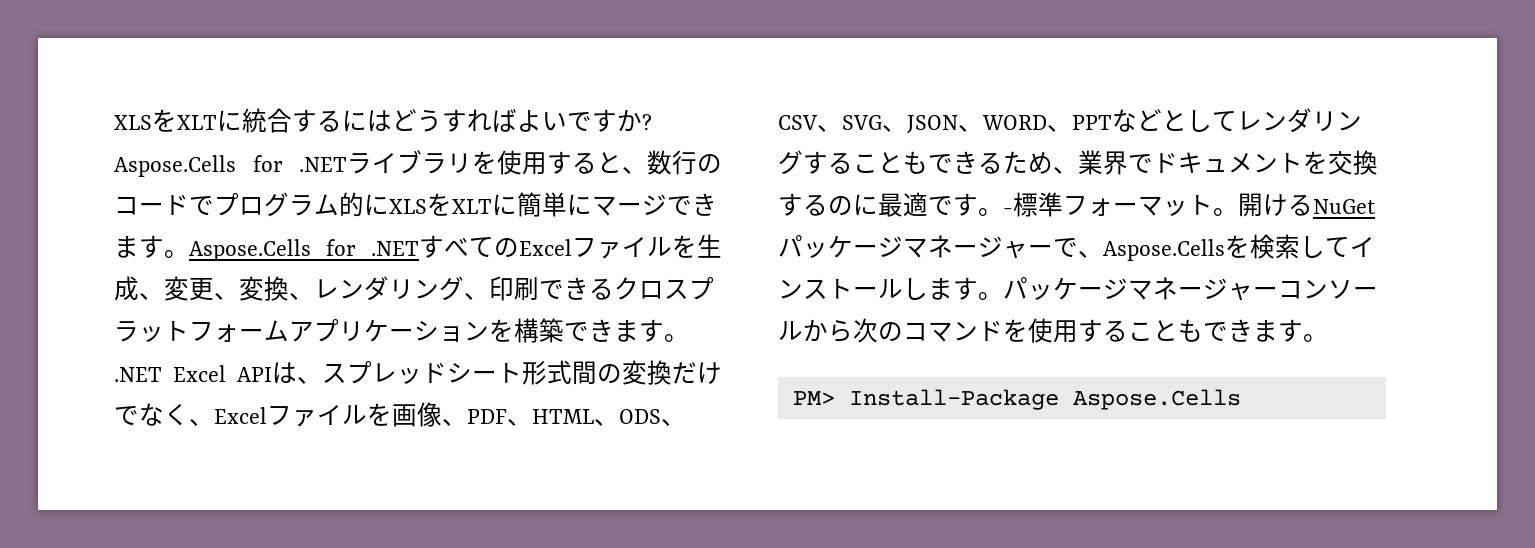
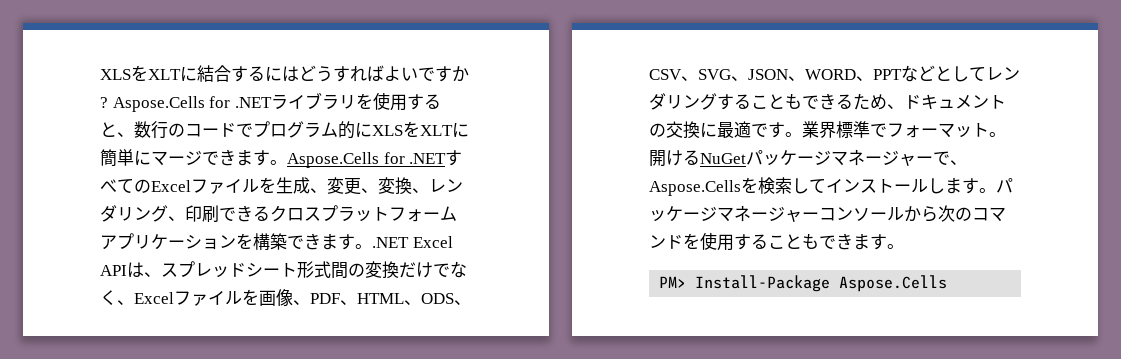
- XLSをXLTに統合するにはどうすればよいですか?
+ XLSをXLTに結合するにはどうすればよいですか?
- Aspose.Cells for .NETすべてのExcelファイルを生成、変更、変換、レンダリング、印刷できるクロスプラットフォームアプリケーションを構築できます。.NET Excel APIは、スプレッドシート形式間の変換だけでなく、Excelファイルを画像、PDF、HTML、ODS、CSV、SVG、JSON、WORD、PPTなどとしてレンダリングすることもできるため、業界でドキュメントを交換するのに最適です。
+ Aspose.Cells for .NETすべてのExcelファイルを生成、変更、変換、レンダリング、印刷できるクロスプラットフォームアプリケーションを構築できます。.NET Excel APIは、スプレッドシート形式間の変換だけでなく、Excelファイルを画像、PDF、HTML、ODS、CSV、SVG、JSON、WORD、PPTなどとしてレンダリングすることもできるため、ドキュメントの交換に最適です。
- -標準フォーマット。
+ 業界標準でフォーマット。

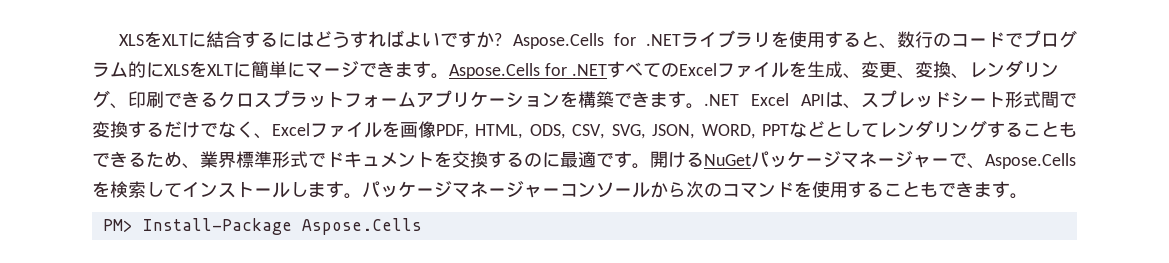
- Aspose.Cells for .NETすべてのExcelファイルを生成、変更、変換、レンダリング、印刷できるクロスプラットフォームアプリケーションを構築できます。.NET Excel APIは、スプレッドシート形式間の変換だけでなく、Excelファイルを画像、PDF、HTML、ODS、CSV、SVG、JSON、WORD、PPTなどとしてレンダリングすることもできるため、ドキュメントの交換に最適です。業界標準でフォーマット。
+ Aspose.Cells for .NETすべてのExcelファイルを生成、変更、変換、レンダリング、印刷できるクロスプラットフォームアプリケーションを構築できます。.NET Excel APIは、スプレッドシート形式間で変換するだけでなく、Excelファイルを画像PDF, HTML, ODS, CSV, SVG, JSON, WORD, PPTなどとしてレンダリングすることもできるため、業界標準形式でドキュメントを交換するのに最適です。

